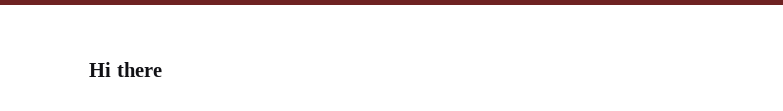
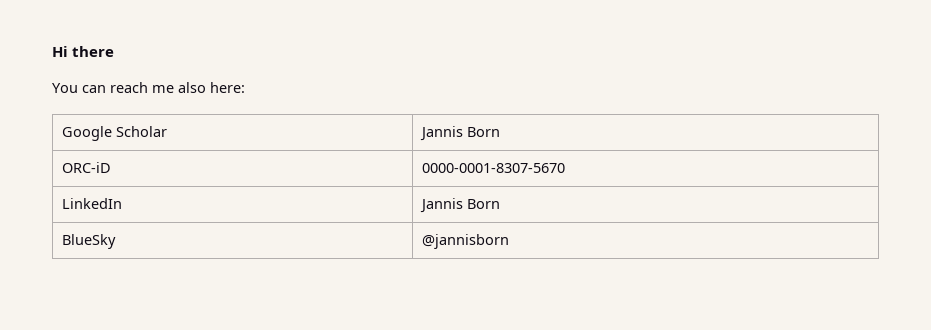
+ You can reach me also here:
+ Google Scholar | Jannis Born
+ ORC-iD | 0000-0001-8307-5670
+ LinkedIn | Jannis Born
+ BlueSky | @jannisborn

